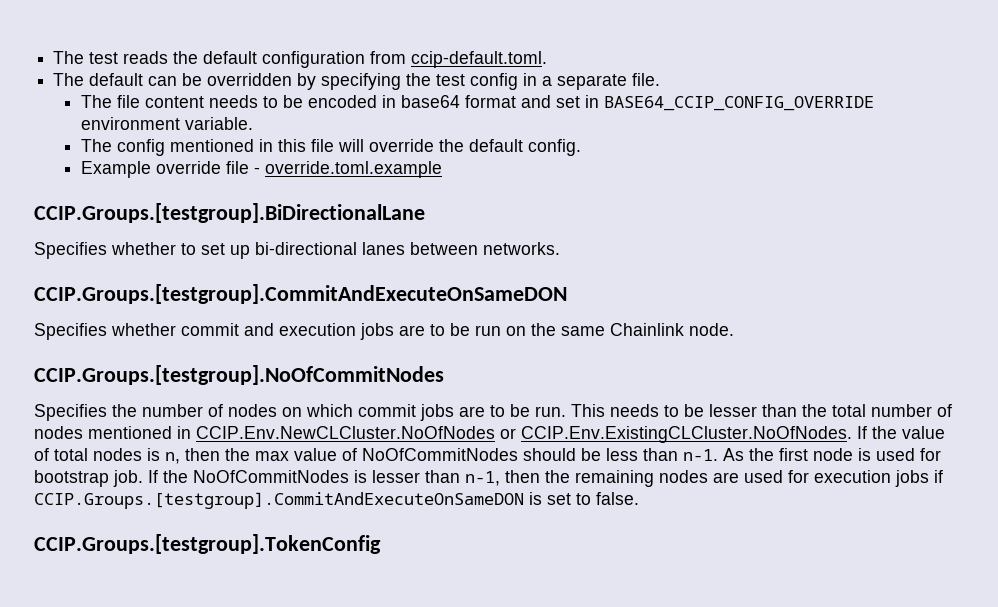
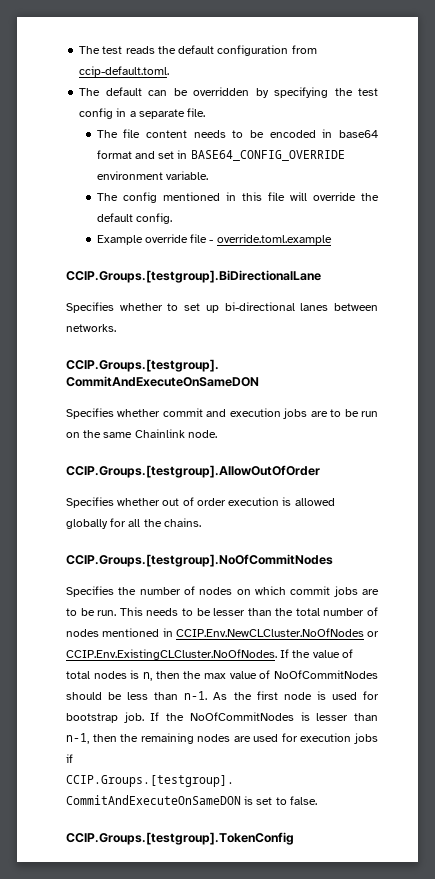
- The file content needs to be encoded in base64 format and set in BASE64_CCIP_CONFIG_OVERRIDE environment variable.
+ The file content needs to be encoded in base64 format and set in BASE64_CONFIG_OVERRIDE environment variable.
+ CCIP.Groups.[testgroup].AllowOutOfOrder
+ Specifies whether out of order execution is allowed globally for all the chains.

